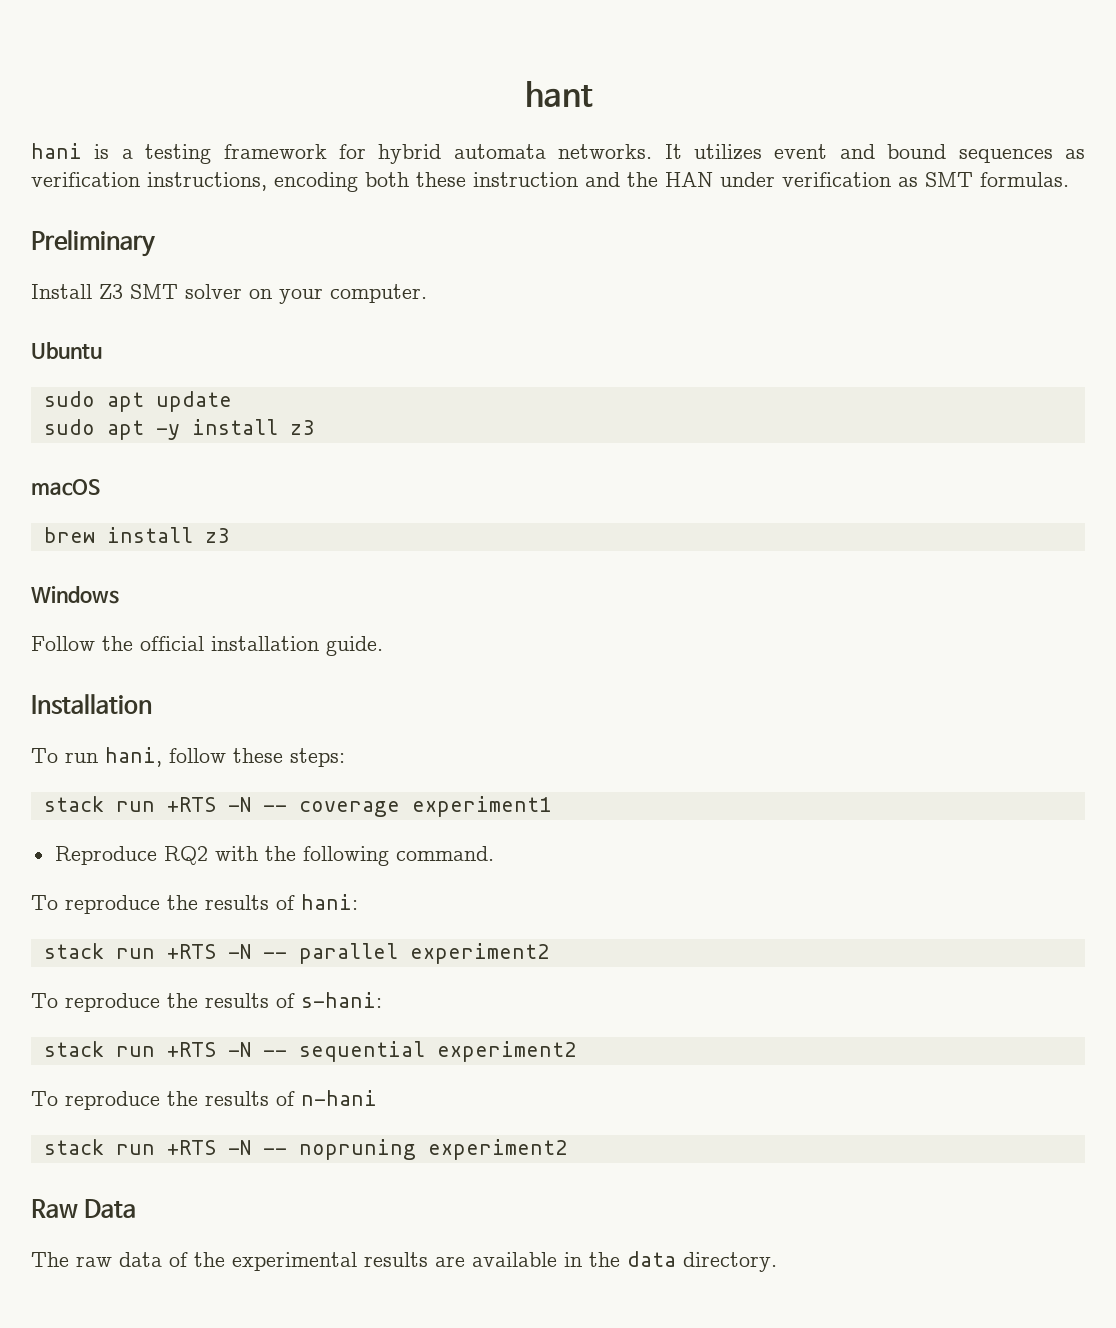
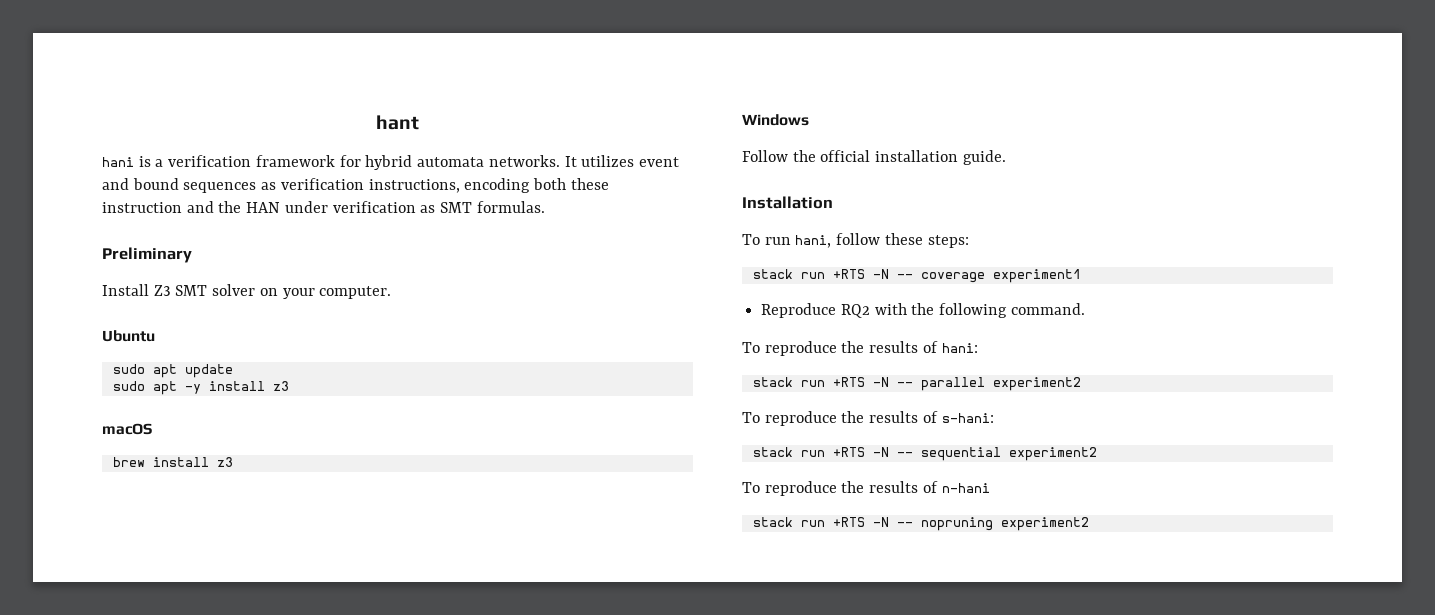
- hani is a testing framework for hybrid automata networks.
+ hani is a verification framework for hybrid automata networks.
- Raw Data
- The raw data of the experimental results are available in the data directory.

